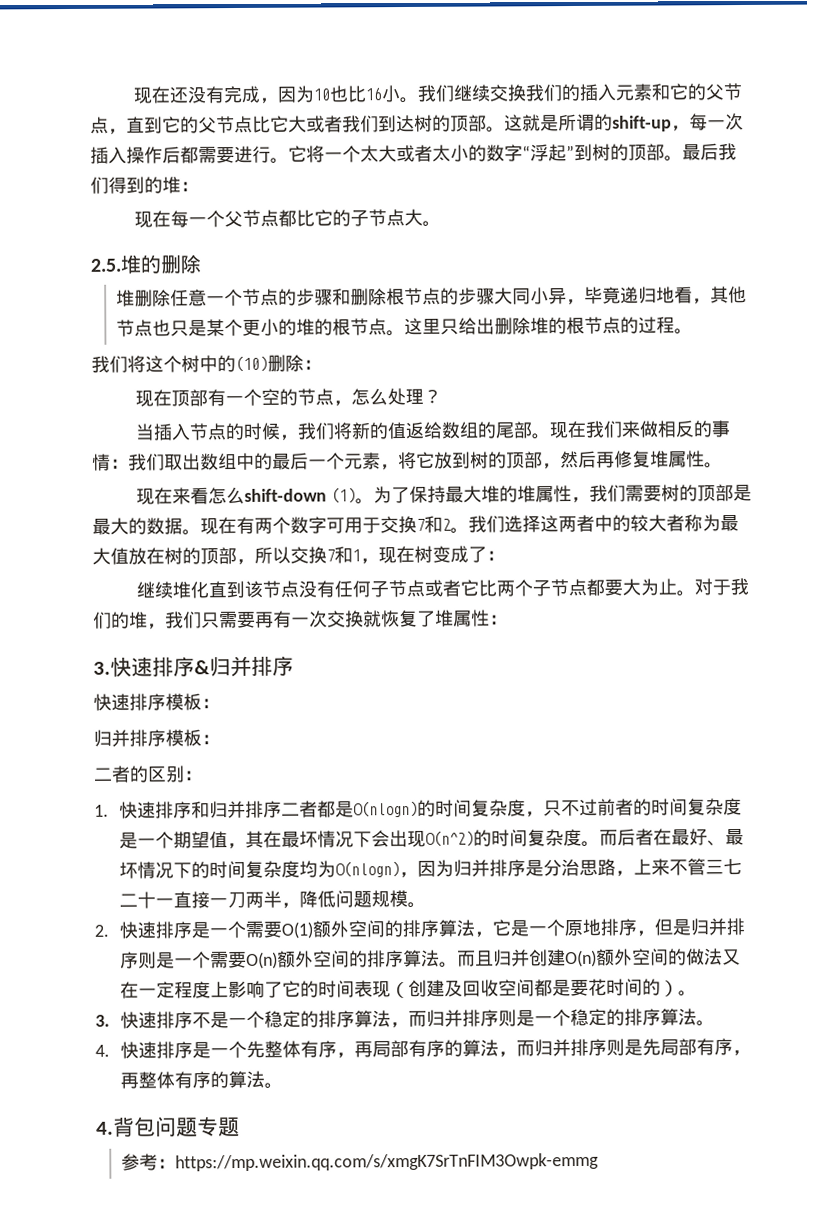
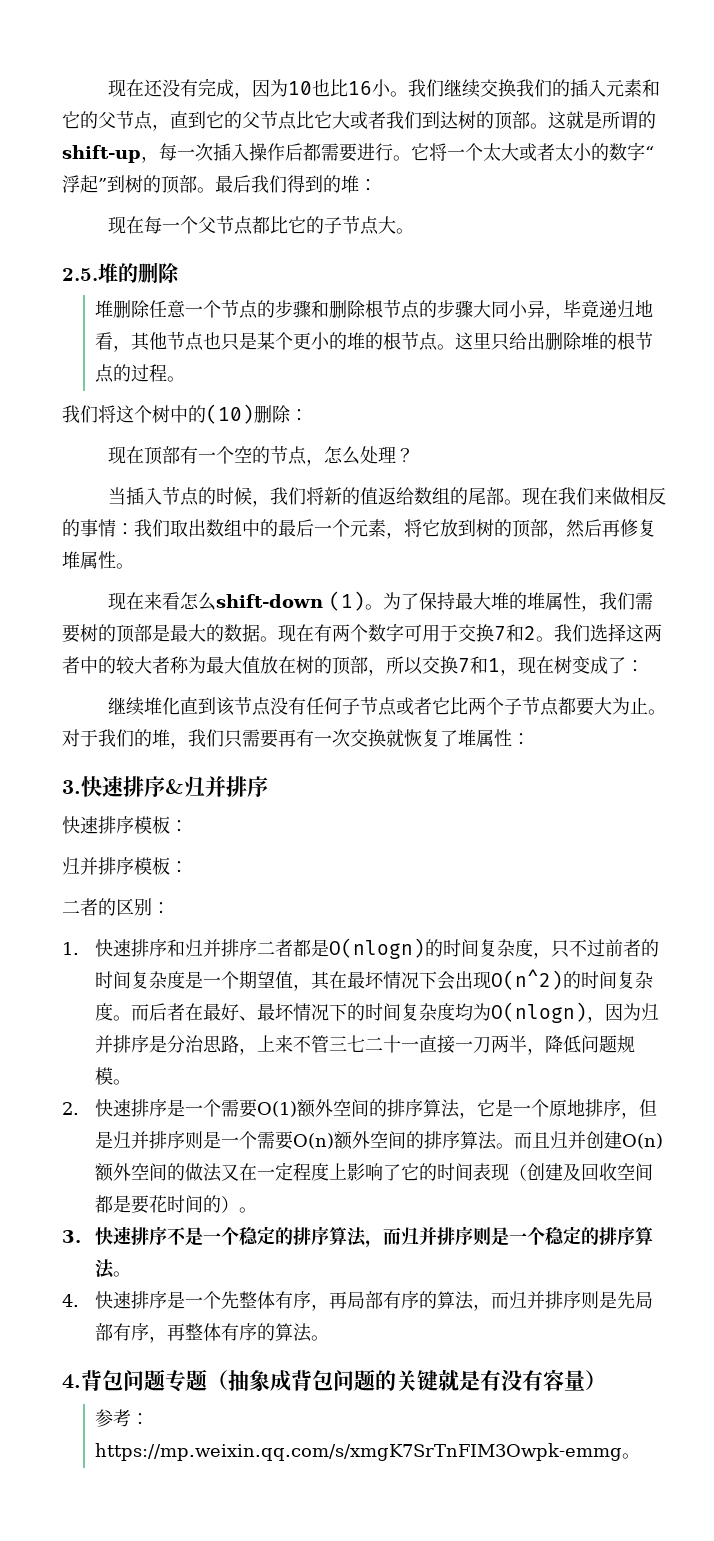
- 4.背包问题专题
+ 4.背包问题专题（抽象成背包问题的关键就是有没有容量）
- 参考：https://mp.weixin.qq.com/s/xmgK7SrTnFIM3Owpk-emmg
+ 参考：https://mp.weixin.qq.com/s/xmgK7SrTnFIM3Owpk-emmg。

